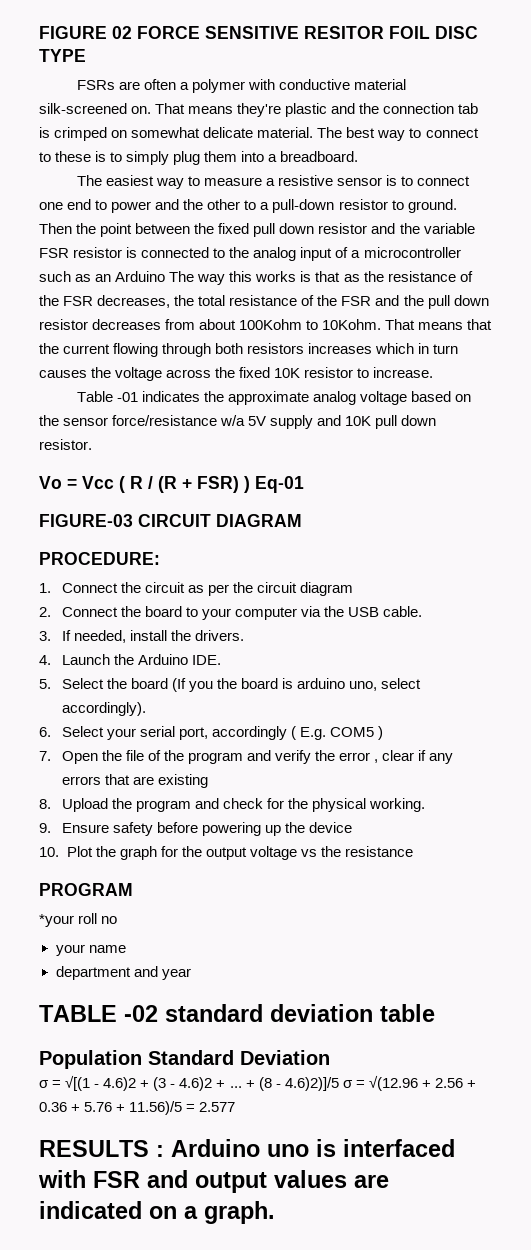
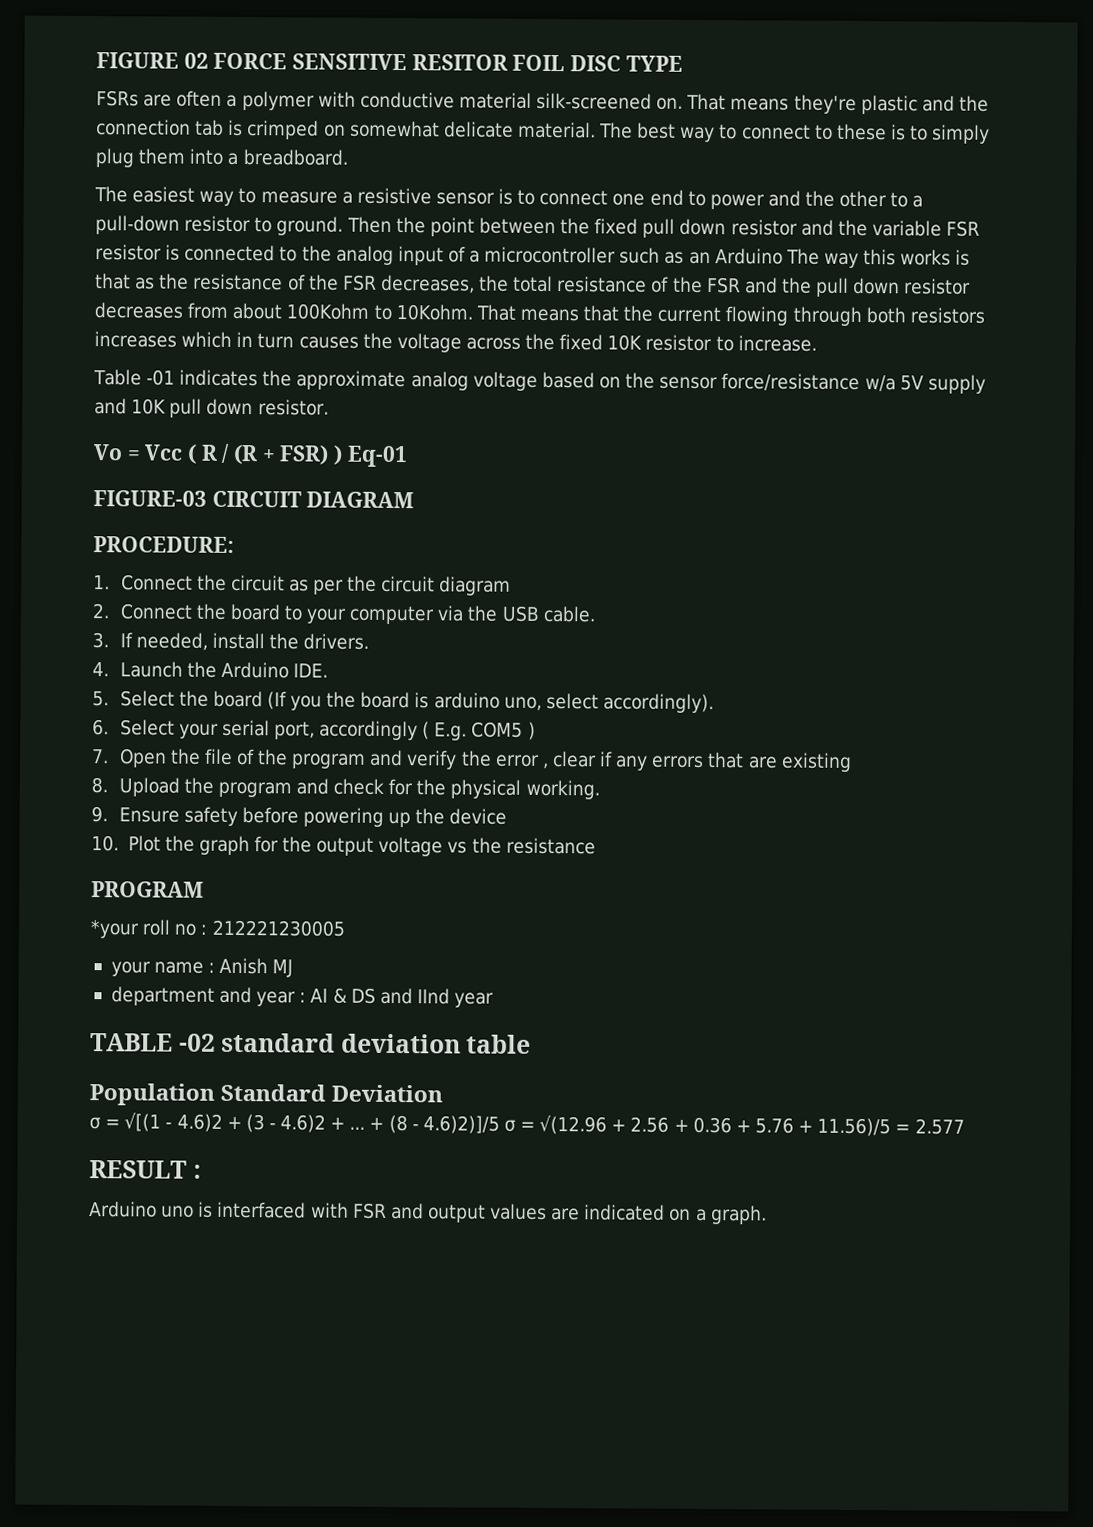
- *your roll no
+ *your roll no : 212221230005
- your name
+ your name : Anish MJ
- department and year
+ department and year : AI & DS and IInd year
- RESULTS : Arduino uno is interfaced with FSR and output values are indicated on a graph.
+ RESULT :
+ Arduino uno is interfaced with FSR and output values are indicated on a graph.

